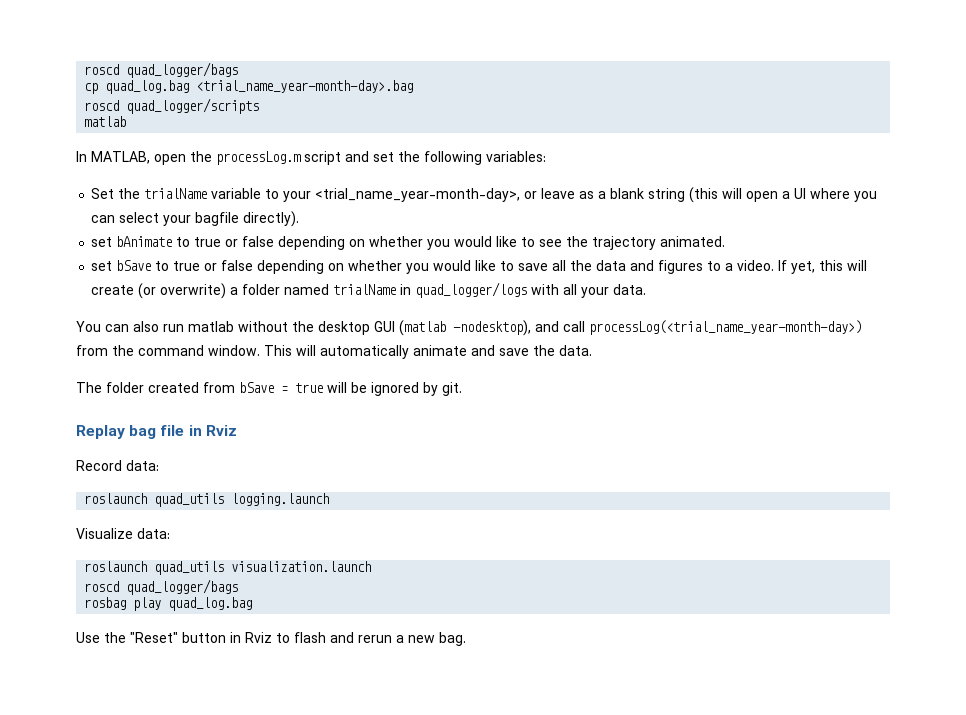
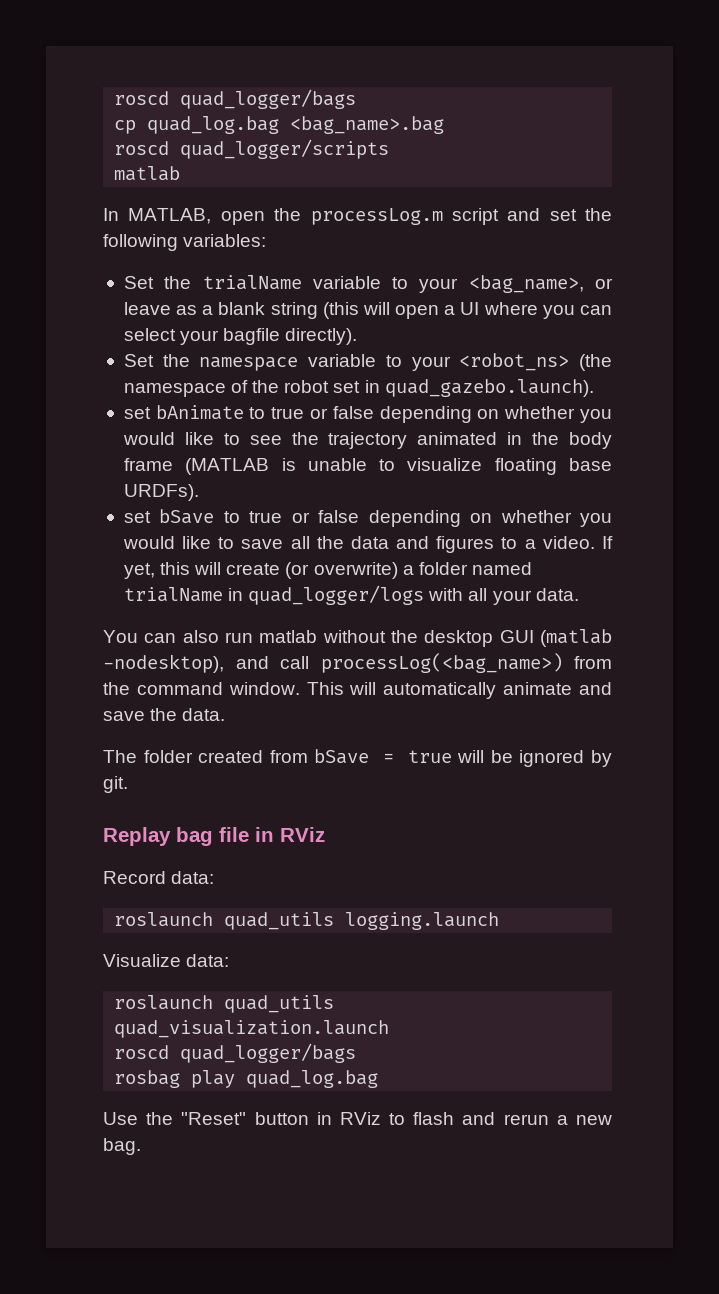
- cp quad_log.bag <trial_name_year-month-day>.bag
+ cp quad_log.bag <bag_name>.bag
- Set the trialName variable to your <trial_name_year-month-day>, or leave as a blank string (this will open a UI where you can select your bagfile directly).
+ Set the trialName variable to your <bag_name>, or leave as a blank string (this will open a UI where you can select your bagfile directly).
+ Set the namespace variable to your <robot_ns> (the namespace of the robot set in quad_gazebo.launch).
- set bAnimate to true or false depending on whether you would like to see the trajectory animated.
+ set bAnimate to true or false depending on whether you would like to see the trajectory animated in the body frame (MATLAB is unable to visualize floating base URDFs).
- You can also run matlab without the desktop GUI (matlab -nodesktop), and call processLog(<trial_name_year-month-day>) from the command window.
+ You can also run matlab without the desktop GUI (matlab -nodesktop), and call processLog(<bag_name>) from the command window.
- Replay bag file in Rviz
+ Replay bag file in RViz
- roslaunch quad_utils visualization.launch
+ roslaunch quad_utils quad_visualization.launch
- Use the "Reset" button in Rviz to flash and rerun a new bag.
+ Use the "Reset" button in RViz to flash and rerun a new bag.

